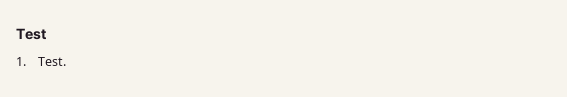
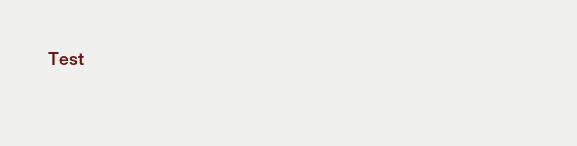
- 1. Test.

